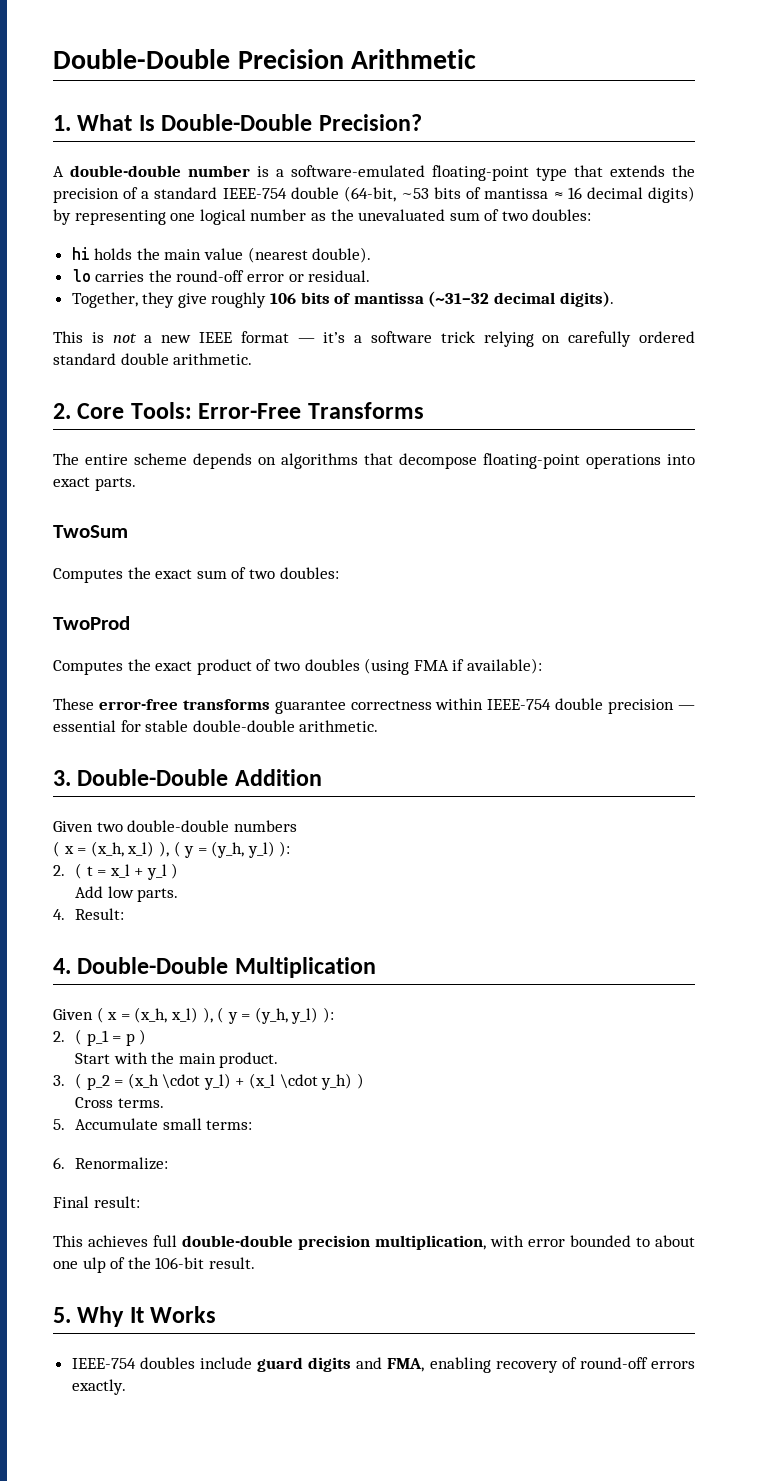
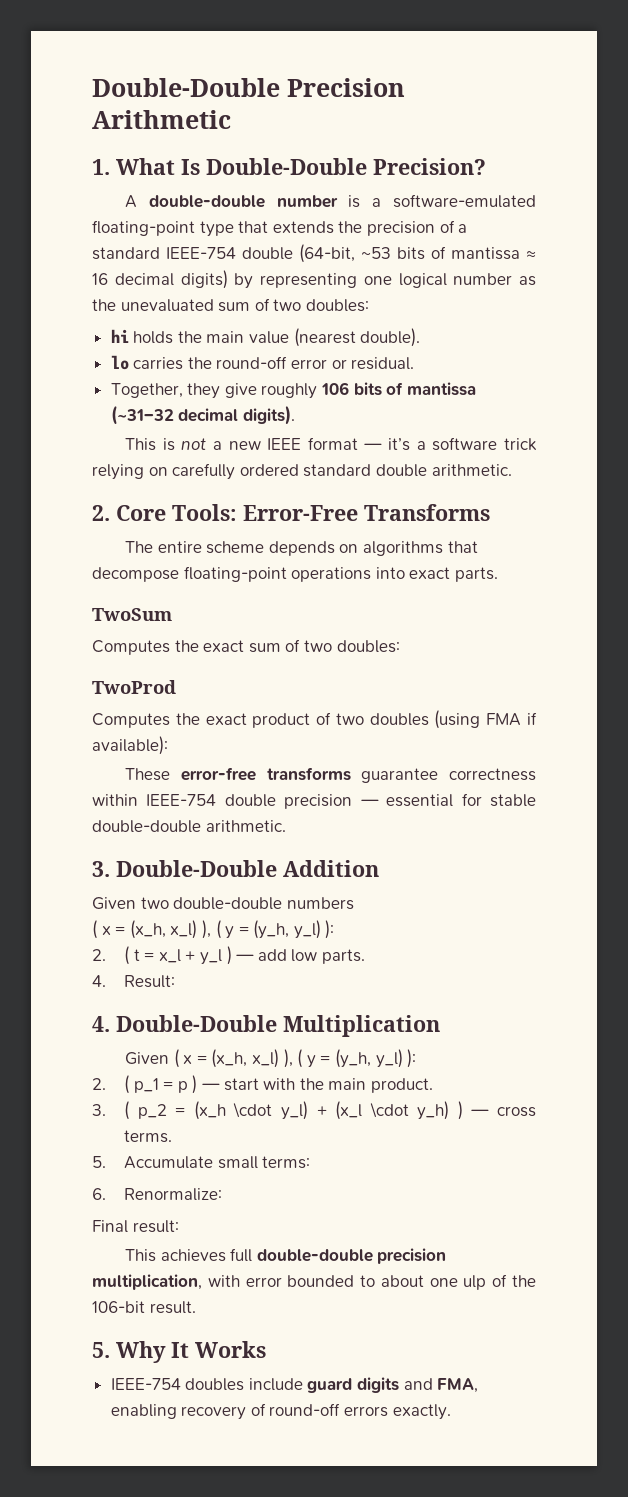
- 2. ( t = x_l + y_l )
- Add low parts.
+ 2. ( t = x_l + y_l ) — add low parts.
- 2. ( p_1 = p )
- Start with the main product.
+ 2. ( p_1 = p ) — start with the main product.
- 3. ( p_2 = (x_h \cdot y_l) + (x_l \cdot y_h) )
- Cross terms.
+ 3. ( p_2 = (x_h \cdot y_l) + (x_l \cdot y_h) ) — cross terms.

